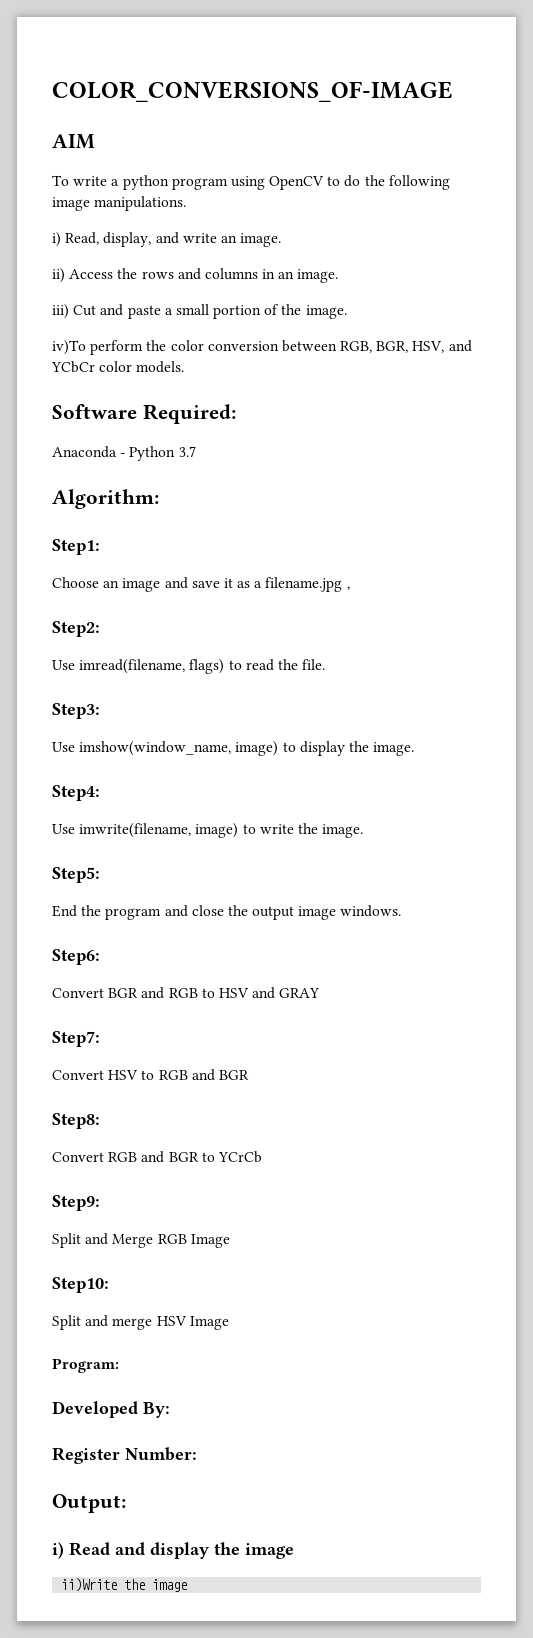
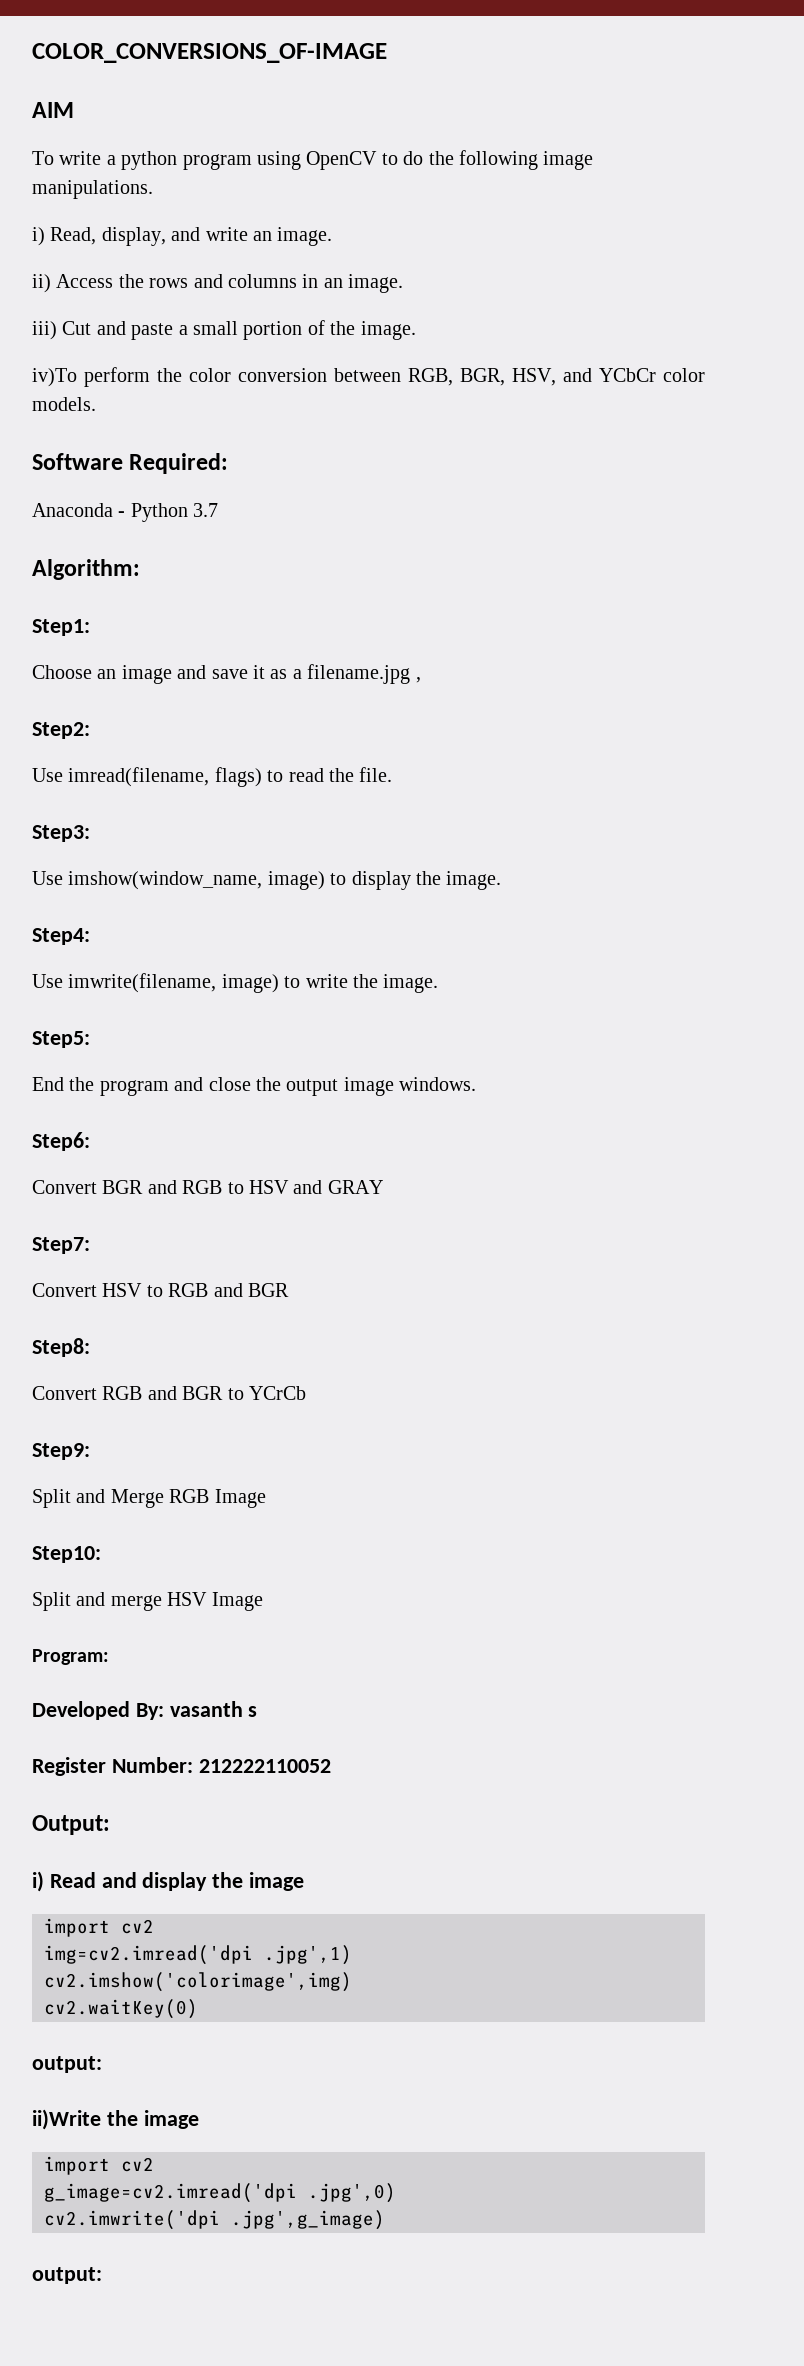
- Developed By:
+ Developed By: vasanth s
- Register Number:
+ Register Number: 212222110052
  i) Read and display the image
+ import cv2
+ img=cv2.imread('dpi .jpg',1)
+ cv2.imshow('colorimage',img)
+ cv2.waitKey(0)
+ output:
  ii)Write the image
+ import cv2
+ g_image=cv2.imread('dpi .jpg',0)
+ cv2.imwrite('dpi .jpg',g_image)
+ output:

